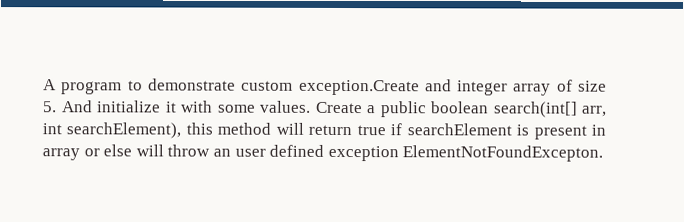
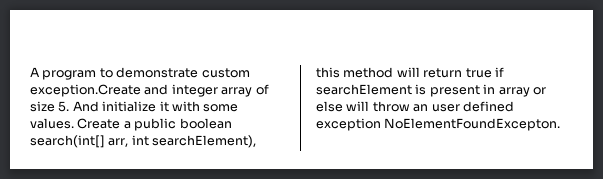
- Create a public boolean search(int[] arr, int searchElement), this method will return true if searchElement is present in array or else will throw an user defined exception ElementNotFoundExcepton.
+ Create a public boolean search(int[] arr, int searchElement), this method will return true if searchElement is present in array or else will throw an user defined exception NoElementFoundExcepton.

